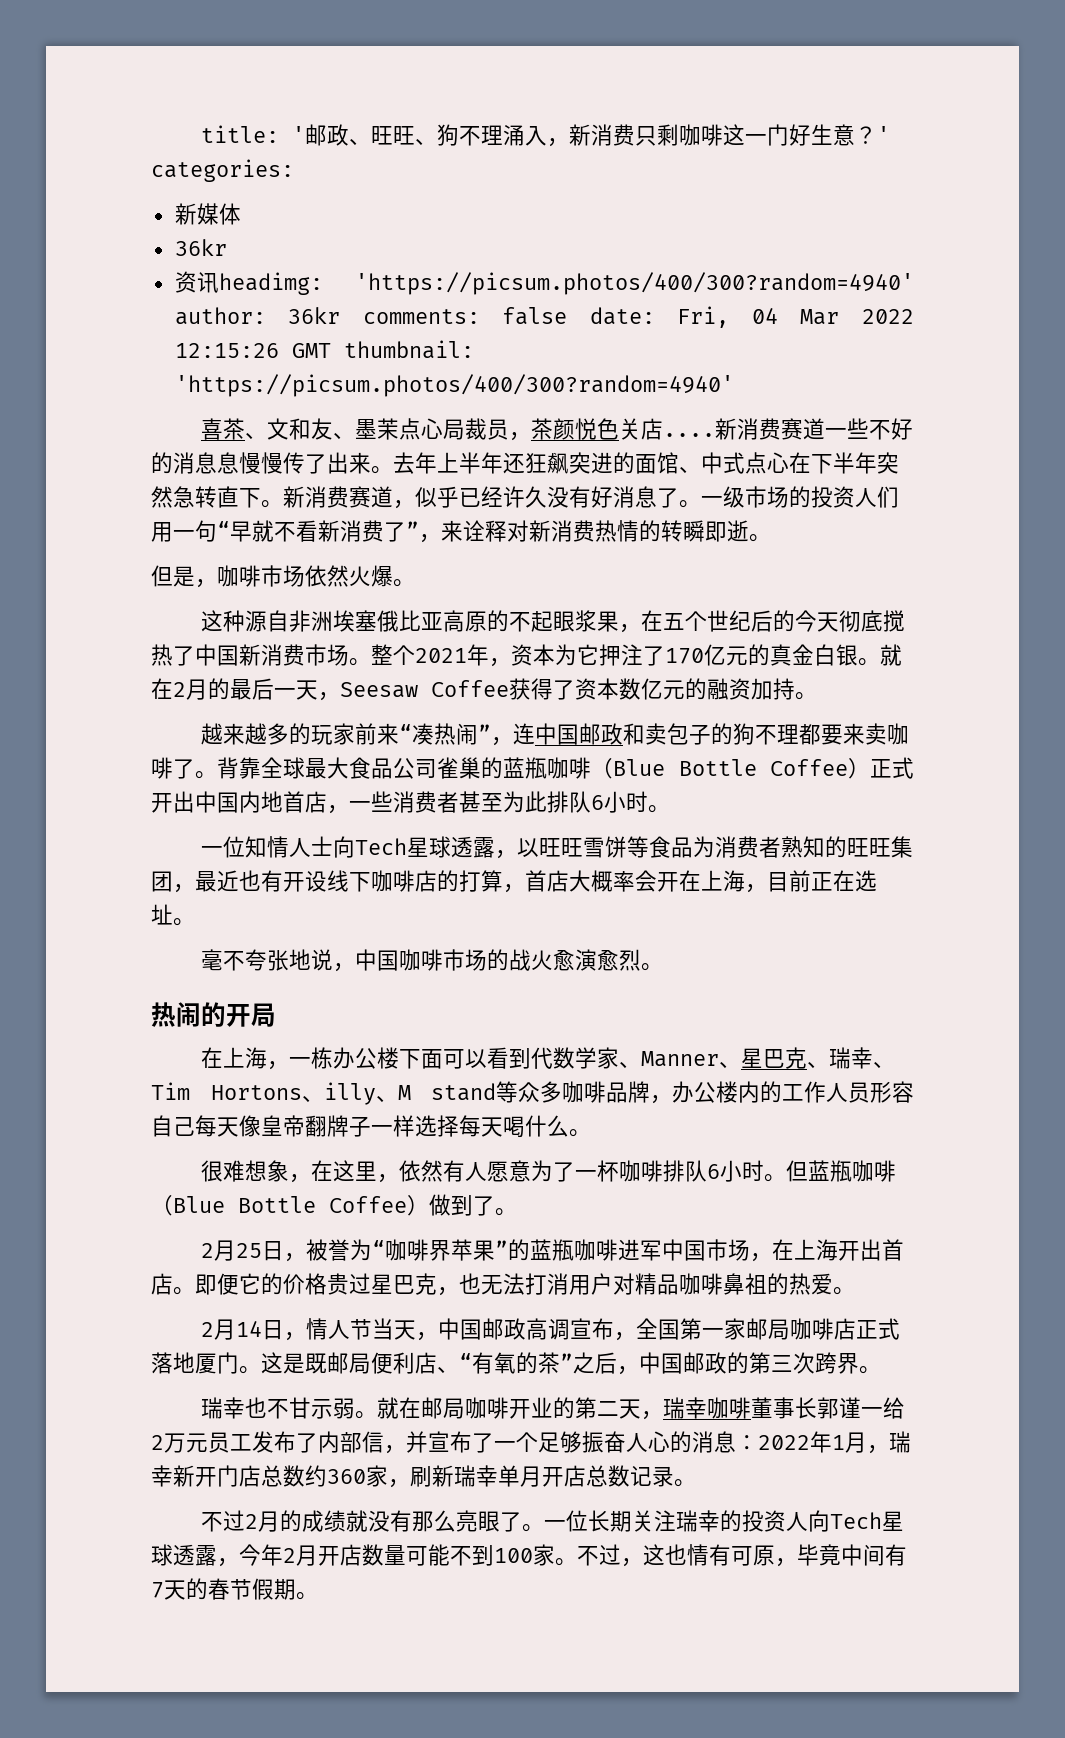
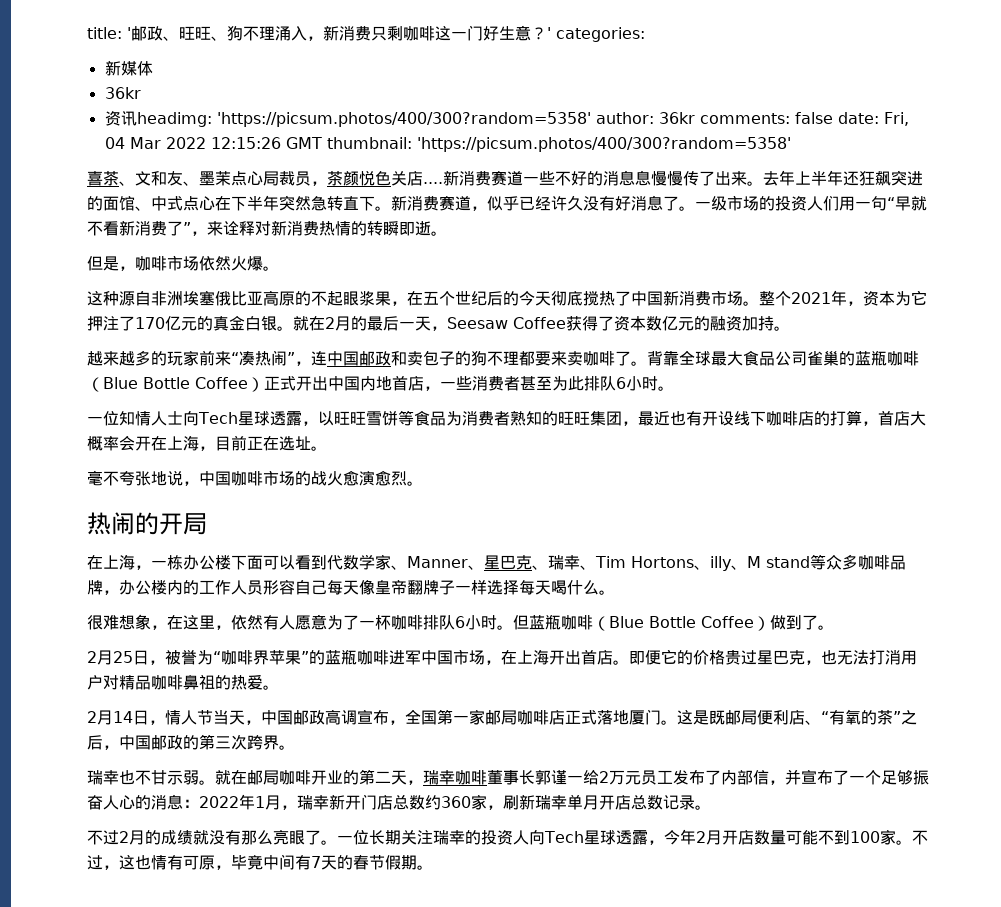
- 资讯headimg: 'https://picsum.photos/400/300?random=4940' author: 36kr comments: false date: Fri, 04 Mar 2022 12:15:26 GMT thumbnail: 'https://picsum.photos/400/300?random=4940'
+ 资讯headimg: 'https://picsum.photos/400/300?random=5358' author: 36kr comments: false date: Fri, 04 Mar 2022 12:15:26 GMT thumbnail: 'https://picsum.photos/400/300?random=5358'

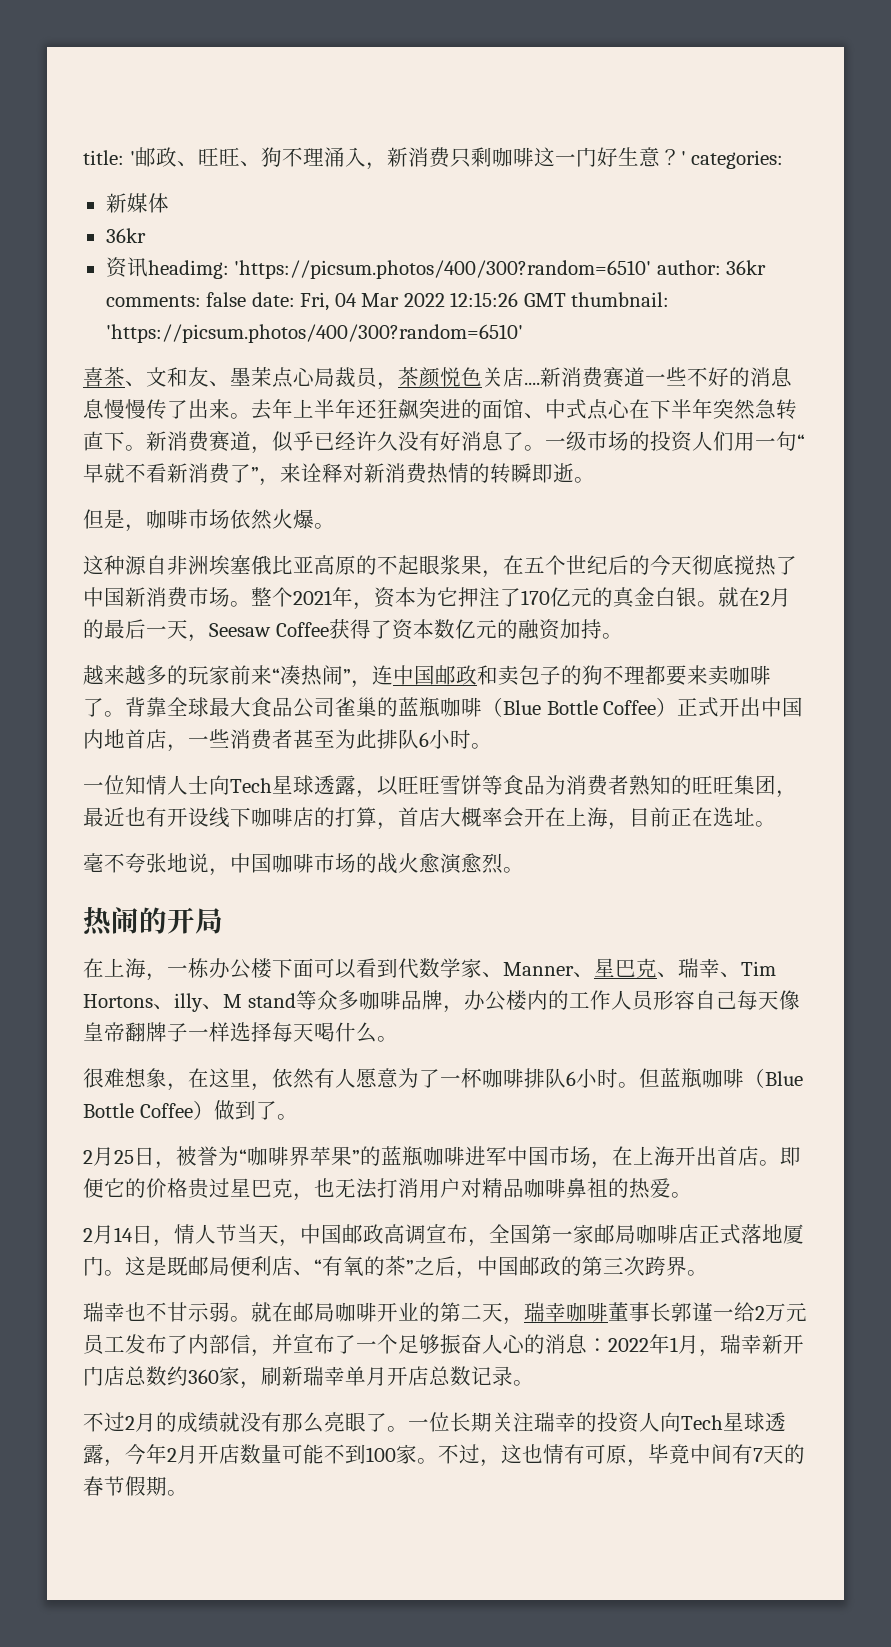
- 资讯headimg: 'https://picsum.photos/400/300?random=5358' author: 36kr comments: false date: Fri, 04 Mar 2022 12:15:26 GMT thumbnail: 'https://picsum.photos/400/300?random=5358'
+ 资讯headimg: 'https://picsum.photos/400/300?random=6510' author: 36kr comments: false date: Fri, 04 Mar 2022 12:15:26 GMT thumbnail: 'https://picsum.photos/400/300?random=6510'

